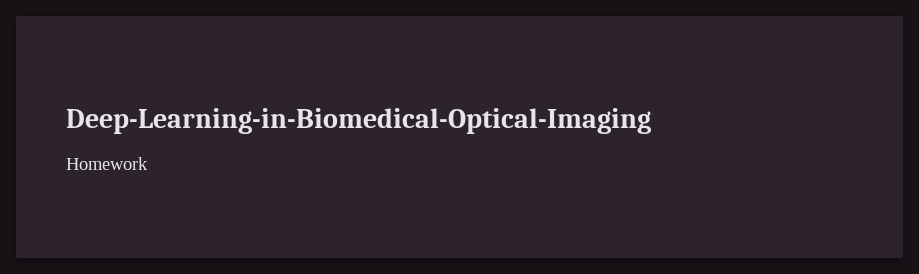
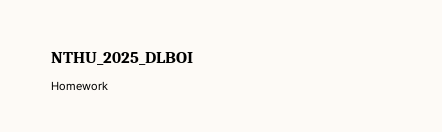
- Deep-Learning-in-Biomedical-Optical-Imaging
+ NTHU_2025_DLBOI

